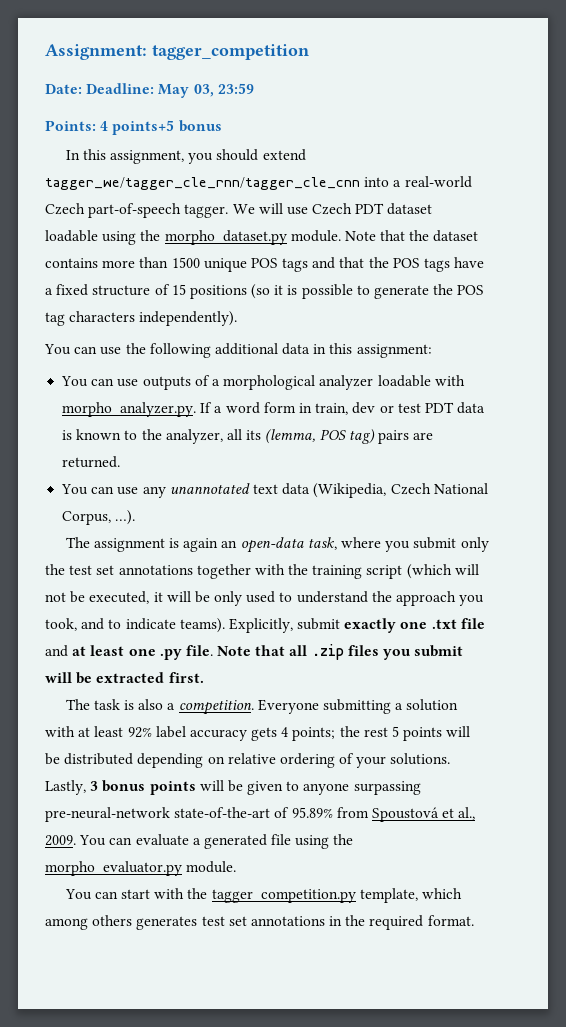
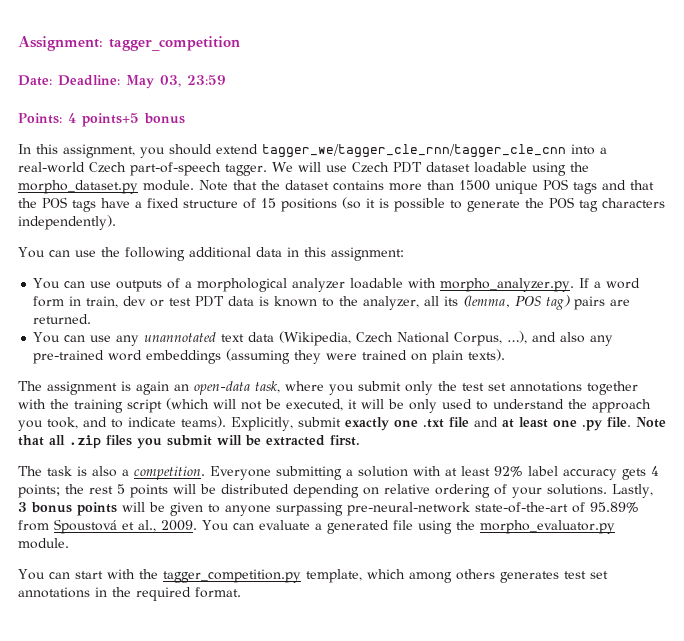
- You can use any unannotated text data (Wikipedia, Czech National Corpus, …).
+ You can use any unannotated text data (Wikipedia, Czech National Corpus, …), and also any pre-trained word embeddings (assuming they were trained on plain texts).

